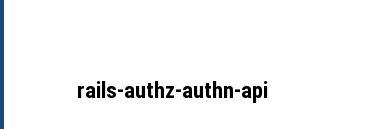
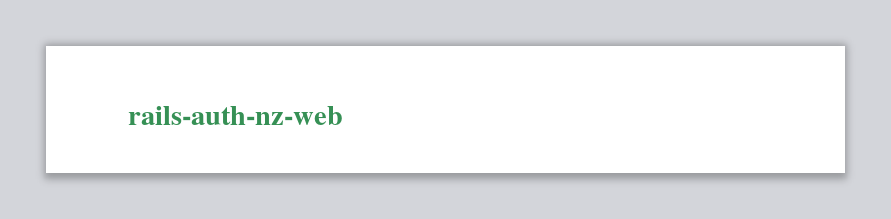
- rails-authz-authn-api
+ rails-auth-nz-web

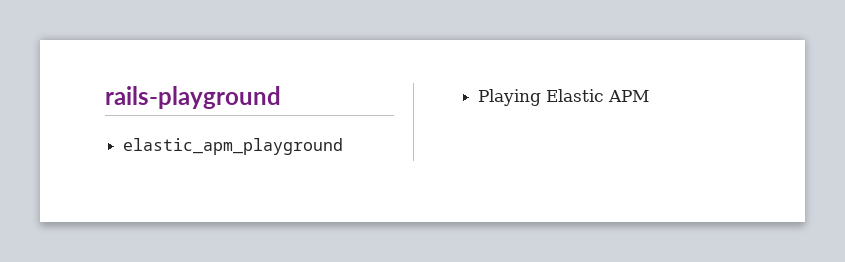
- rails-auth-nz-web
+ rails-playground
+ elastic_apm_playground
+ Playing Elastic APM

